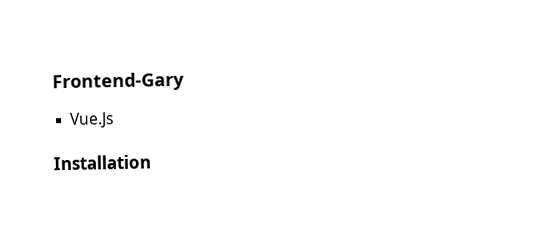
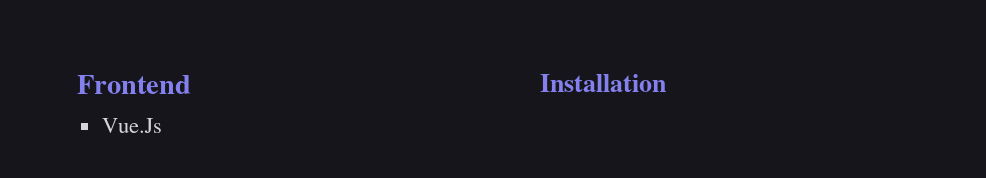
- Frontend-Gary
+ Frontend

